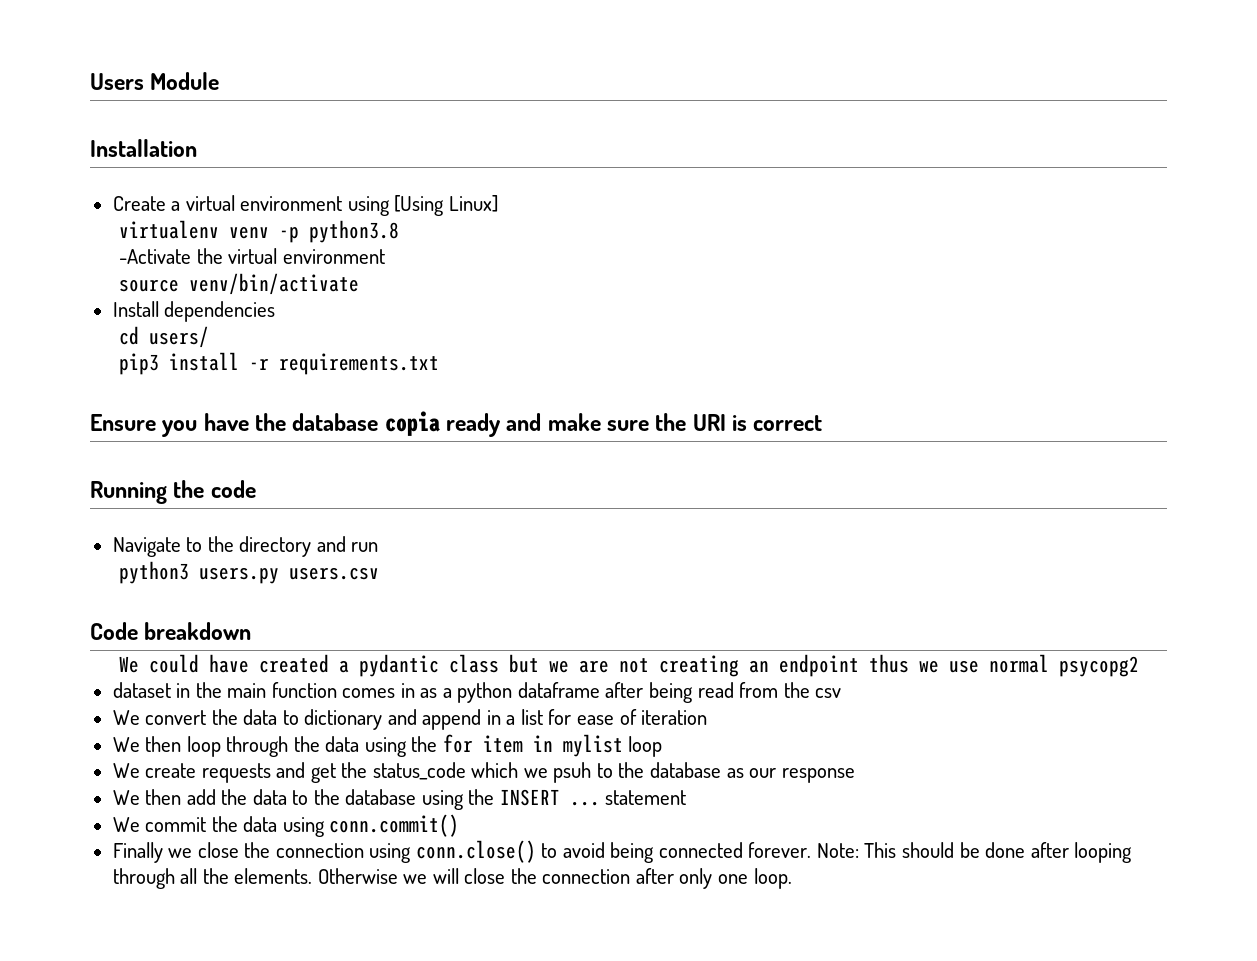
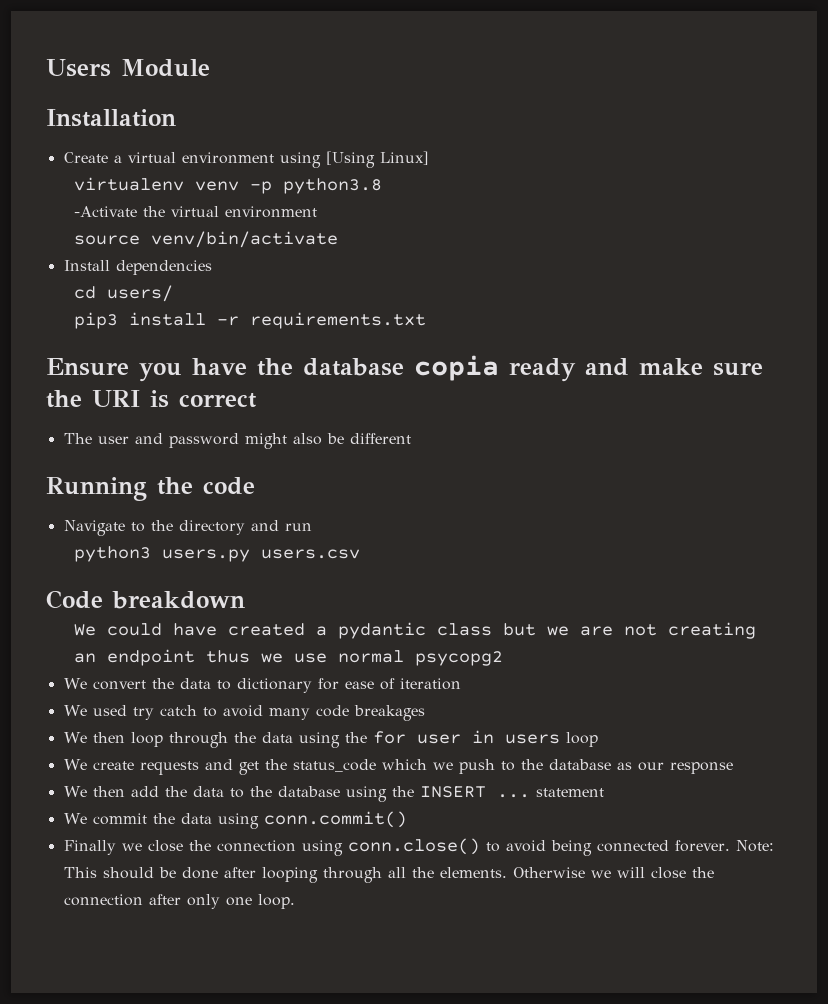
+ The user and password might also be different
- dataset in the main function comes in as a python dataframe after being read from the csv
- We convert the data to dictionary and append in a list for ease of iteration
+ We convert the data to dictionary for ease of iteration
+ We used try catch to avoid many code breakages
- We then loop through the data using the for item in mylist loop
+ We then loop through the data using the for user in users loop
- We create requests and get the status_code which we psuh to the database as our response
+ We create requests and get the status_code which we push to the database as our response

